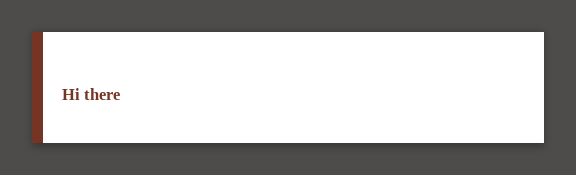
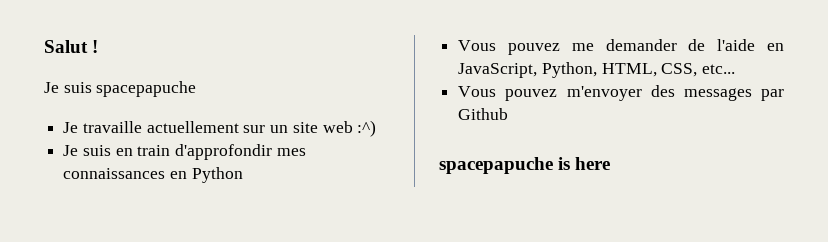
- Hi there
+ Salut !
+ Je suis spacepapuche
+ Je travaille actuellement sur un site web :^)
+ Je suis en train d'approfondir mes connaissances en Python
+ Vous pouvez me demander de l'aide en JavaScript, Python, HTML, CSS, etc...
+ Vous pouvez m'envoyer des messages par Github
+ spacepapuche is here

